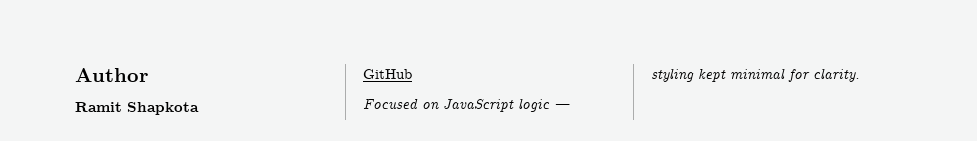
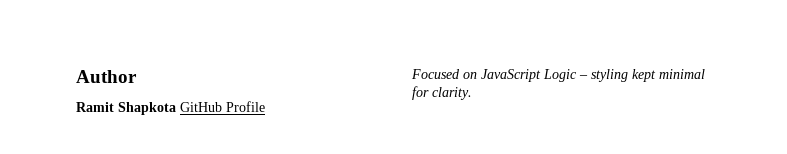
- Ramit Shapkota
- GitHub
+ Ramit Shapkota GitHub Profile
- Focused on JavaScript logic — styling kept minimal for clarity.
+ Focused on JavaScript Logic – styling kept minimal for clarity.

